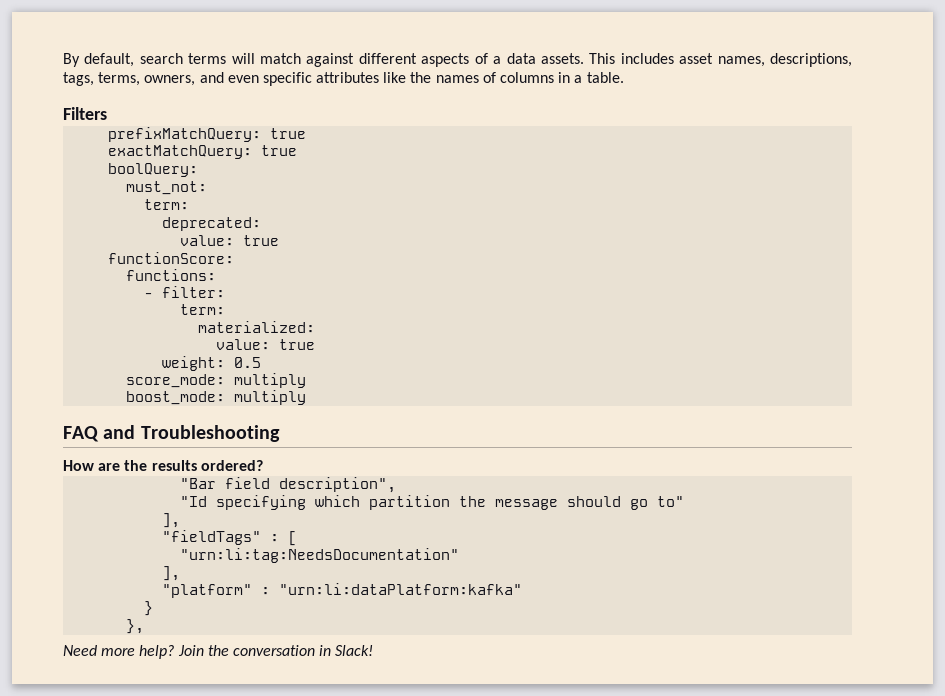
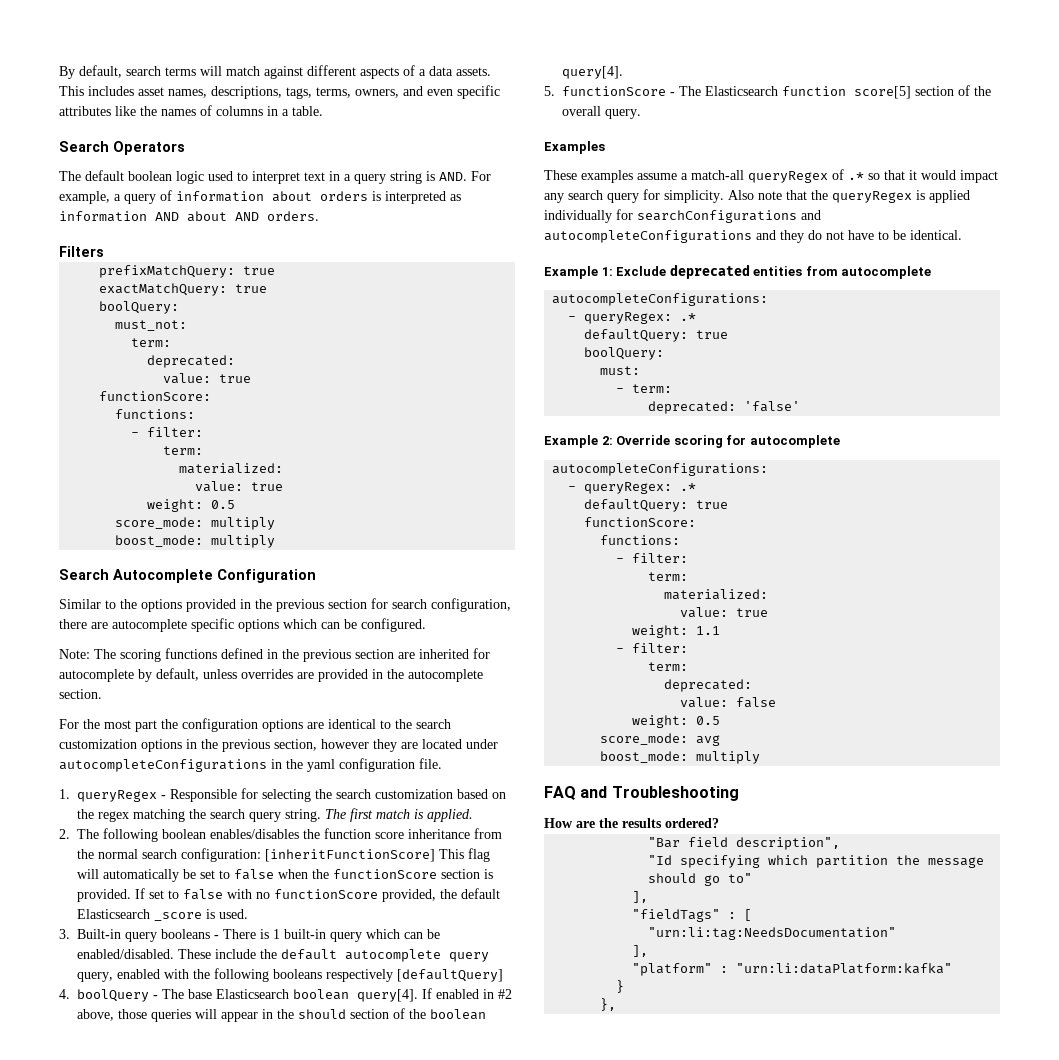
+ Search Operators
+ The default boolean logic used to interpret text in a query string is AND. For example, a query of information about orders is interpreted as information AND about AND orders.
+ Search Autocomplete Configuration
+ Similar to the options provided in the previous section for search configuration, there are autocomplete specific options which can be configured.
+ Note: The scoring functions defined in the previous section are inherited for autocomplete by default, unless overrides are provided in the autocomplete section.
+ For the most part the configuration options are identical to the search customization options in the previous section, however they are located under autocompleteConfigurations in the yaml configuration file.
+ 1. queryRegex - Responsible for selecting the search customization based on the regex matching the search query string. The first match is applied.
+ 2. The following boolean enables/disables the function score inheritance from the normal search configuration: [inheritFunctionScore] This flag will automatically be set to false when the functionScore section is provided. If set to false with no functionScore provided, the default Elasticsearch _score is used.
+ 3. Built-in query booleans - There is 1 built-in query which can be enabled/disabled. These include the default autocomplete query query, enabled with the following booleans respectively [defaultQuery]
+ 4. boolQuery - The base Elasticsearch boolean query[4]. If enabled in #2 above, those queries will appear in the should section of the boolean query[4].
+ 5. functionScore - The Elasticsearch function score[5] section of the overall query.
+ Examples
+ These examples assume a match-all queryRegex of .* so that it would impact any search query for simplicity. Also note that the queryRegex is applied individually for searchConfigurations and autocompleteConfigurations and they do not have to be identical.
+ Example 1: Exclude deprecated entities from autocomplete
+ autocompleteConfigurations:
+ - queryRegex: .*
+ defaultQuery: true
+ boolQuery:
+ must:
+ - term:
+ deprecated: 'false'
+ Example 2: Override scoring for autocomplete
+ autocompleteConfigurations:
+ - queryRegex: .*
+ defaultQuery: true
+ functionScore:
+ functions:
+ - filter:
+ term:
+ materialized:
+ value: true
+ weight: 1.1
+ - filter:
+ term:
+ deprecated:
+ value: false
+ weight: 0.5
+ score_mode: avg
+ boost_mode: multiply
- Need more help? Join the conversation in Slack!

